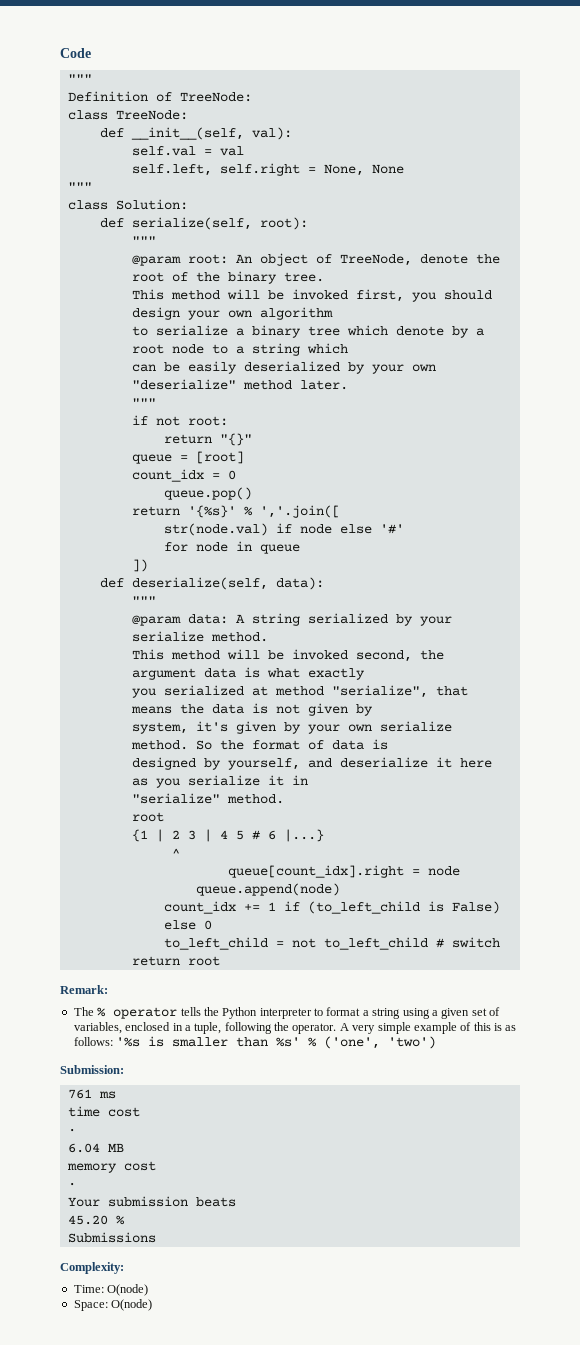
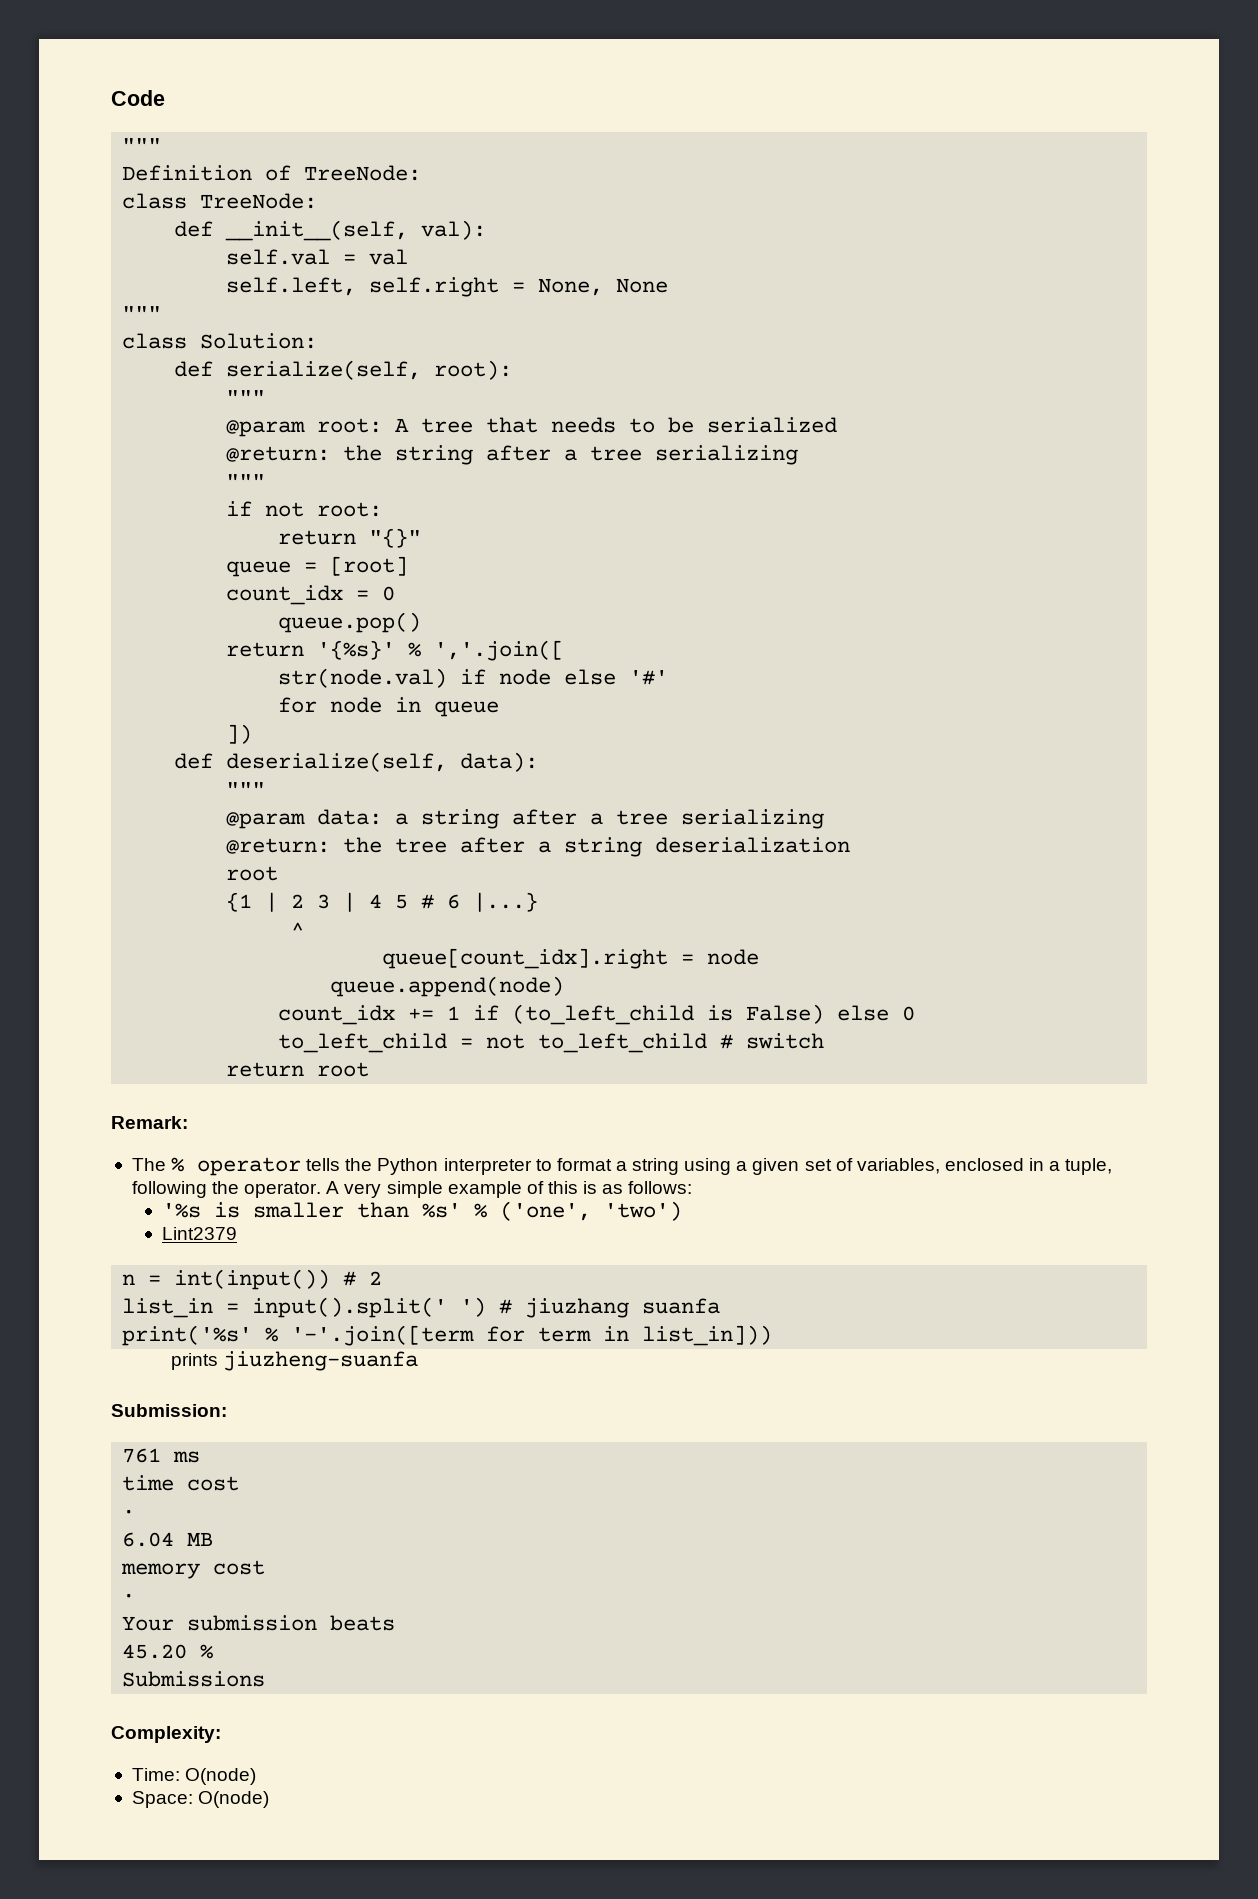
- @param root: An object of TreeNode, denote the root of the binary tree.
- This method will be invoked first, you should design your own algorithm
- to serialize a binary tree which denote by a root node to a string which
- can be easily deserialized by your own "deserialize" method later.
+ @param root: A tree that needs to be serialized
+ @return: the string after a tree serializing
- @param data: A string serialized by your serialize method.
- This method will be invoked second, the argument data is what exactly
- you serialized at method "serialize", that means the data is not given by
- system, it's given by your own serialize method. So the format of data is
- designed by yourself, and deserialize it here as you serialize it in
- "serialize" method.
+ @param data: a string after a tree serializing
+ @return: the tree after a string deserialization
- A very simple example of this is as follows: '%s is smaller than %s' % ('one', 'two')
+ A very simple example of this is as follows:
+ '%s is smaller than %s' % ('one', 'two')
+ Lint2379
+ n = int(input()) # 2
+ list_in = input().split(' ') # jiuzhang suanfa
+ print('%s' % '-'.join([term for term in list_in]))
+ prints jiuzheng-suanfa

